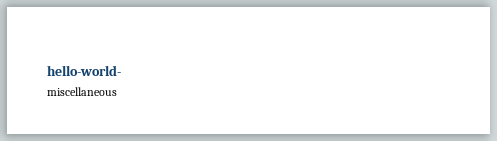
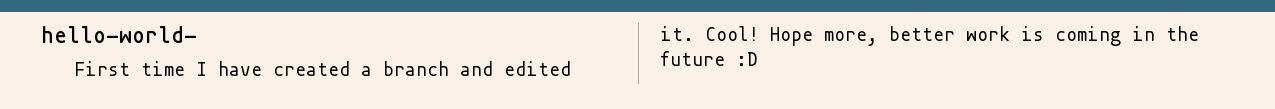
- miscellaneous
+ First time I have created a branch and edited it. Cool! Hope more, better work is coming in the future :D

